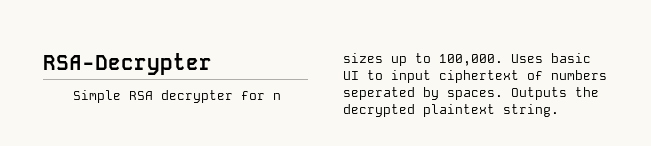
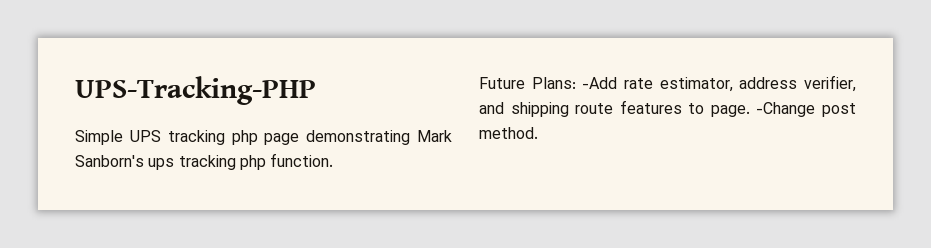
- RSA-Decrypter
+ UPS-Tracking-PHP
- Simple RSA decrypter for n sizes up to 100,000. Uses basic UI to input ciphertext of numbers seperated by spaces. Outputs the decrypted plaintext string.
+ Simple UPS tracking php page demonstrating Mark Sanborn's ups tracking php function.
+ Future Plans: -Add rate estimator, address verifier, and shipping route features to page. -Change post method.

